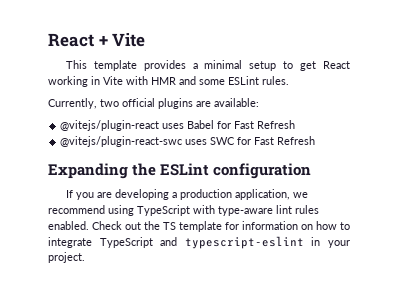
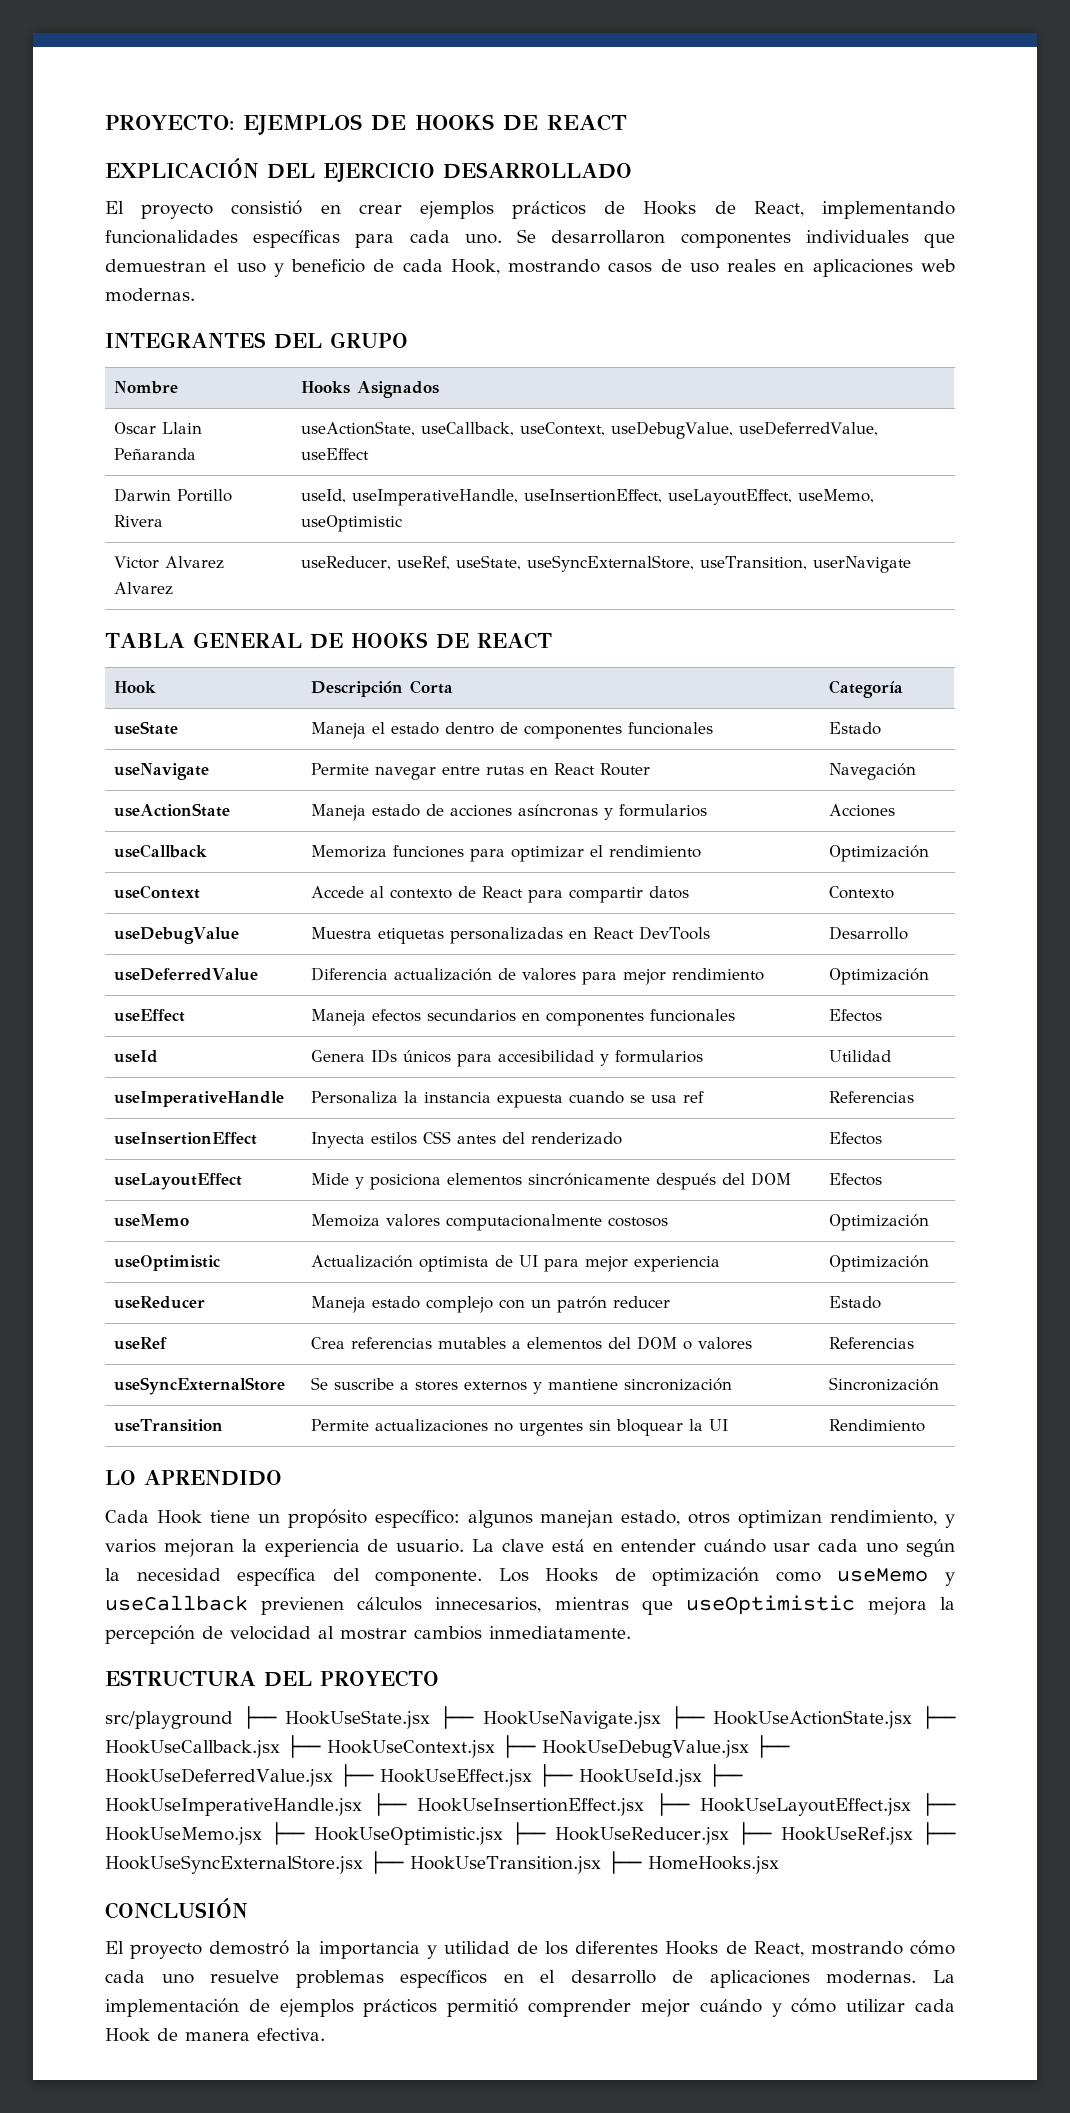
- React + Vite
- This template provides a minimal setup to get React working in Vite with HMR and some ESLint rules.
- Currently, two official plugins are available:
- @vitejs/plugin-react uses Babel for Fast Refresh
- @vitejs/plugin-react-swc uses SWC for Fast Refresh
- Expanding the ESLint configuration
- If you are developing a production application, we recommend using TypeScript with type-aware lint rules enabled. Check out the TS template for information on how to integrate TypeScript and typescript-eslint in your project.
+ PROYECTO: EJEMPLOS DE HOOKS DE REACT
+ EXPLICACIÓN DEL EJERCICIO DESARROLLADO
+ El proyecto consistió en crear ejemplos prácticos de Hooks de React, implementando funcionalidades específicas para cada uno. Se desarrollaron componentes individuales que demuestran el uso y beneficio de cada Hook, mostrando casos de uso reales en aplicaciones web modernas.
+ INTEGRANTES DEL GRUPO
+ Nombre | Hooks Asignados
+ Oscar Llain Peñaranda | useActionState, useCallback, useContext, useDebugValue, useDeferredValue, useEffect
+ Darwin Portillo Rivera | useId, useImperativeHandle, useInsertionEffect, useLayoutEffect, useMemo, useOptimistic
+ Victor Alvarez Alvarez | useReducer, useRef, useState, useSyncExternalStore, useTransition, userNavigate
+ TABLA GENERAL DE HOOKS DE REACT
+ Hook | Descripción Corta | Categoría
+ useState | Maneja el estado dentro de componentes funcionales | Estado
+ useNavigate | Permite navegar entre rutas en React Router | Navegación
+ useActionState | Maneja estado de acciones asíncronas y formularios | Acciones
+ useCallback | Memoriza funciones para optimizar el rendimiento | Optimización
+ useContext | Accede al contexto de React para compartir datos | Contexto
+ useDebugValue | Muestra etiquetas personalizadas en React DevTools | Desarrollo
+ useDeferredValue | Diferencia actualización de valores para mejor rendimiento | Optimización
+ useEffect | Maneja efectos secundarios en componentes funcionales | Efectos
+ useId | Genera IDs únicos para accesibilidad y formularios | Utilidad
+ useImperativeHandle | Personaliza la instancia expuesta cuando se usa ref | Referencias
+ useInsertionEffect | Inyecta estilos CSS antes del renderizado | Efectos
+ useLayoutEffect | Mide y posiciona elementos sincrónicamente después del DOM | Efectos
+ useMemo | Memoiza valores computacionalmente costosos | Optimización
+ useOptimistic | Actualización optimista de UI para mejor experiencia | Optimización
+ useReducer | Maneja estado complejo con un patrón reducer | Estado
+ useRef | Crea referencias mutables a elementos del DOM o valores | Referencias
+ useSyncExternalStore | Se suscribe a stores externos y mantiene sincronización | Sincronización
+ useTransition | Permite actualizaciones no urgentes sin bloquear la UI | Rendimiento
+ LO APRENDIDO
+ Cada Hook tiene un propósito específico: algunos manejan estado, otros optimizan rendimiento, y varios mejoran la experiencia de usuario. La clave está en entender cuándo usar cada uno según la necesidad específica del componente. Los Hooks de optimización como useMemo y useCallback previenen cálculos innecesarios, mientras que useOptimistic mejora la percepción de velocidad al mostrar cambios inmediatamente.
+ ESTRUCTURA DEL PROYECTO
+ src/playground ├── HookUseState.jsx ├── HookUseNavigate.jsx ├── HookUseActionState.jsx ├── HookUseCallback.jsx ├── HookUseContext.jsx ├── HookUseDebugValue.jsx ├── HookUseDeferredValue.jsx ├── HookUseEffect.jsx ├── HookUseId.jsx ├── HookUseImperativeHandle.jsx ├── HookUseInsertionEffect.jsx ├── HookUseLayoutEffect.jsx ├── HookUseMemo.jsx ├── HookUseOptimistic.jsx ├── HookUseReducer.jsx ├── HookUseRef.jsx ├── HookUseSyncExternalStore.jsx ├── HookUseTransition.jsx ├── HomeHooks.jsx
+ CONCLUSIÓN
+ El proyecto demostró la importancia y utilidad de los diferentes Hooks de React, mostrando cómo cada uno resuelve problemas específicos en el desarrollo de aplicaciones modernas. La implementación de ejemplos prácticos permitió comprender mejor cuándo y cómo utilizar cada Hook de manera efectiva.

